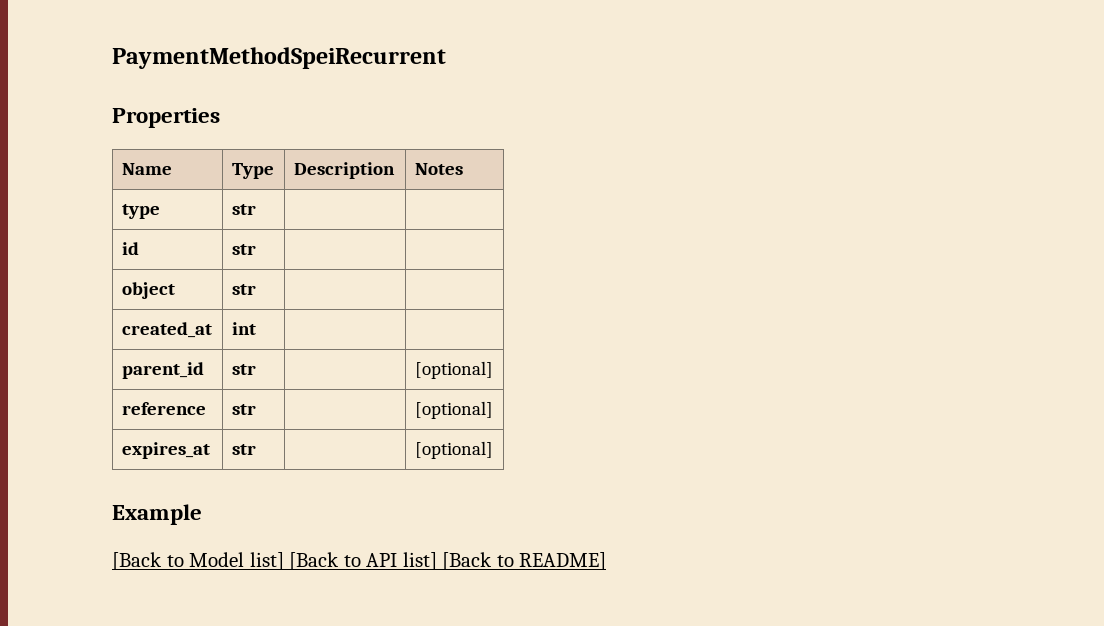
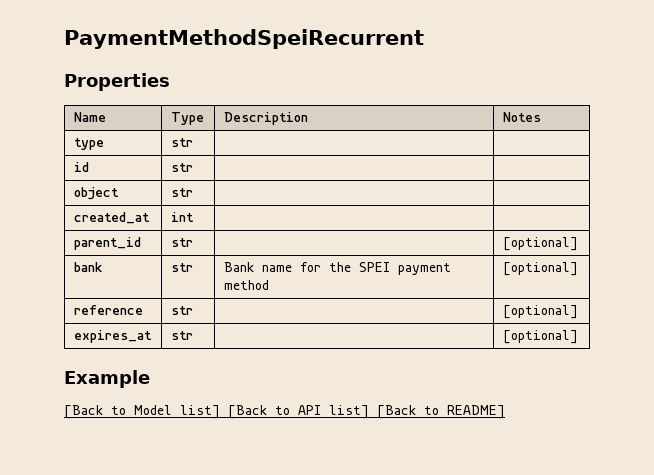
+ bank | str | Bank name for the SPEI payment method | [optional]

